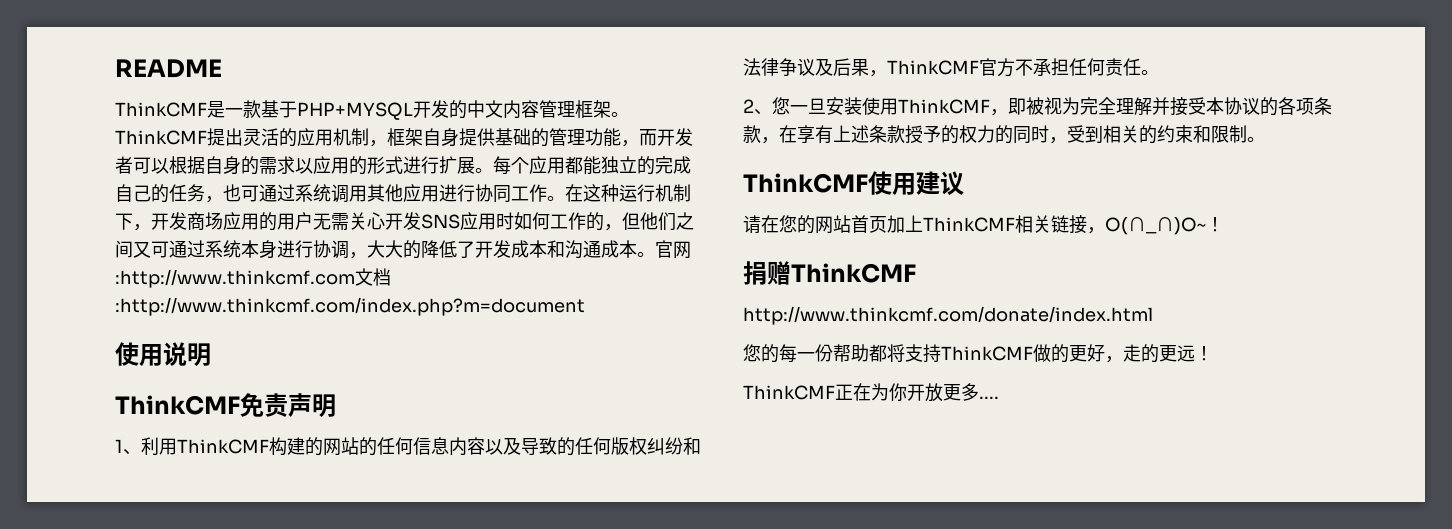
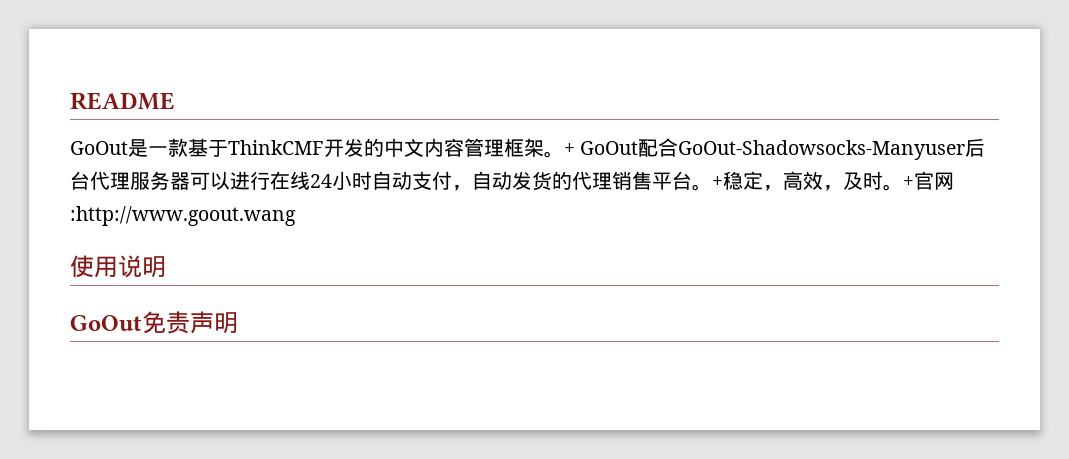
- ThinkCMF是一款基于PHP+MYSQL开发的中文内容管理框架。
+ GoOut是一款基于ThinkCMF开发的中文内容管理框架。
- ThinkCMF提出灵活的应用机制，框架自身提供基础的管理功能，而开发者可以根据自身的需求以应用的形式进行扩展。每个应用都能独立的完成自己的任务，也可通过系统调用其他应用进行协同工作。在这种运行机制下，开发商场应用的用户无需关心开发SNS应用时如何工作的，但他们之间又可通过系统本身进行协调，大大的降低了开发成本和沟通成本。官网:http://www.thinkcmf.com文档:http://www.thinkcmf.com/index.php?m=document
+ + GoOut配合GoOut-Shadowsocks-Manyuser后台代理服务器可以进行在线24小时自动支付，自动发货的代理销售平台。+稳定，高效，及时。+官网:http://www.goout.wang
- ThinkCMF免责声明
+ GoOut免责声明
- 1、利用ThinkCMF构建的网站的任何信息内容以及导致的任何版权纠纷和法律争议及后果，ThinkCMF官方不承担任何责任。
- 2、您一旦安装使用ThinkCMF，即被视为完全理解并接受本协议的各项条款，在享有上述条款授予的权力的同时，受到相关的约束和限制。
- ThinkCMF使用建议
- 请在您的网站首页加上ThinkCMF相关链接，O(∩_∩)O~！
- 捐赠ThinkCMF
- http://www.thinkcmf.com/donate/index.html
- 您的每一份帮助都将支持ThinkCMF做的更好，走的更远！
- ThinkCMF正在为你开放更多....

